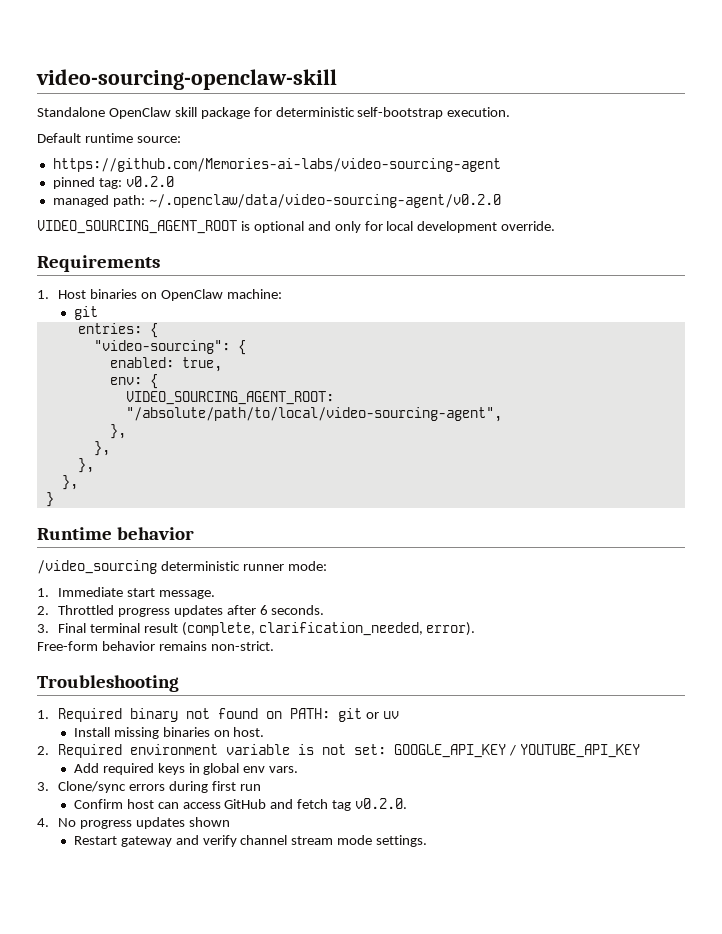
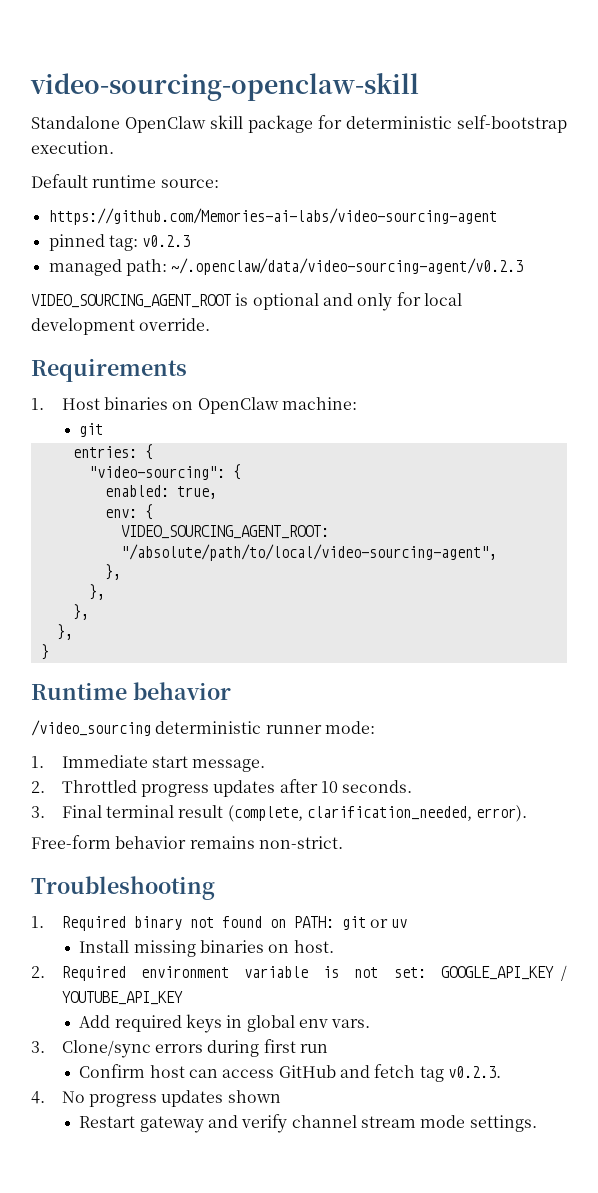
- pinned tag: v0.2.0
+ pinned tag: v0.2.3
- managed path: ~/.openclaw/data/video-sourcing-agent/v0.2.0
+ managed path: ~/.openclaw/data/video-sourcing-agent/v0.2.3
- 2. Throttled progress updates after 6 seconds.
+ 2. Throttled progress updates after 10 seconds.
- Confirm host can access GitHub and fetch tag v0.2.0.
+ Confirm host can access GitHub and fetch tag v0.2.3.

